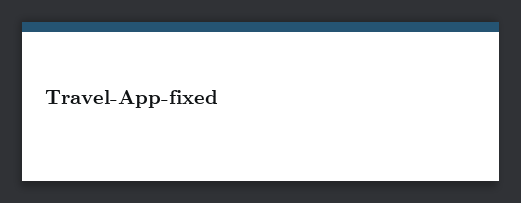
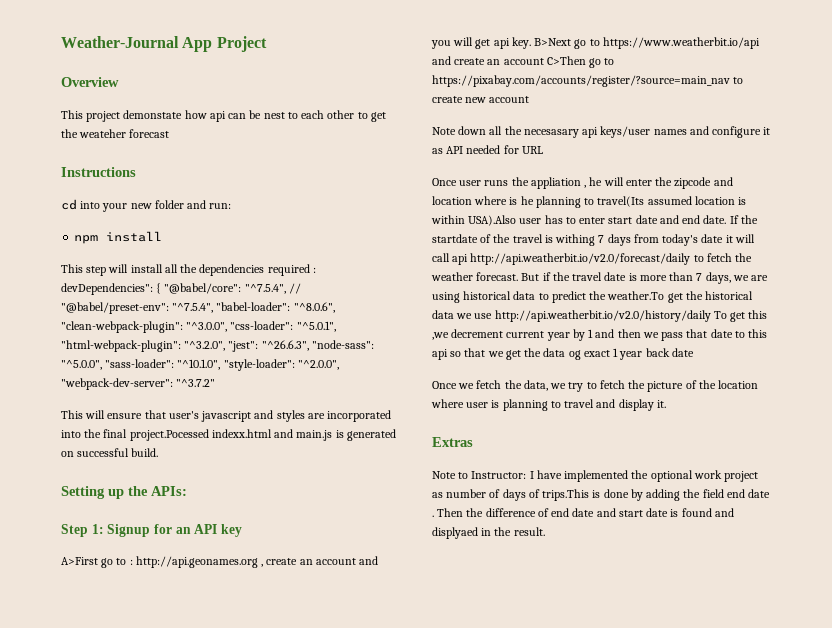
- Travel-App-fixed
+ Weather-Journal App Project
+ Overview
+ This project demonstate how api can be nest to each other to get the weateher forecast
+ Instructions
+ cd into your new folder and run:
+ npm install
+ This step will install all the dependencies required : devDependencies": { "@babel/core": "^7.5.4", // "@babel/preset-env": "^7.5.4", "babel-loader": "^8.0.6", "clean-webpack-plugin": "^3.0.0", "css-loader": "^5.0.1", "html-webpack-plugin": "^3.2.0", "jest": "^26.6.3", "node-sass": "^5.0.0", "sass-loader": "^10.1.0", "style-loader": "^2.0.0", "webpack-dev-server": "^3.7.2"
+ This will ensure that user's javascript and styles are incorporated into the final project.Pocessed indexx.html and main.js is generated on successful build.
+ Setting up the APIs:
+ Step 1: Signup for an API key
+ A>First go to : http://api.geonames.org , create an account and you will get api key. B>Next go to https://www.weatherbit.io/api and create an account C>Then go to https://pixabay.com/accounts/register/?source=main_nav to create new account
+ Note down all the necesasary api keys/user names and configure it as API needed for URL
+ Once user runs the appliation , he will enter the zipcode and location where is he planning to travel(Its assumed location is within USA).Also user has to enter start date and end date. If the startdate of the travel is withing 7 days from today's date it will call api http://api.weatherbit.io/v2.0/forecast/daily to fetch the weather forecast. But if the travel date is more than 7 days, we are using historical data to predict the weather.To get the historical data we use http://api.weatherbit.io/v2.0/history/daily To get this ,we decrement current year by 1 and then we pass that date to this api so that we get the data og exact 1 year back date
+ Once we fetch the data, we try to fetch the picture of the location where user is planning to travel and display it.
+ Extras
+ Note to Instructor: I have implemented the optional work project as number of days of trips.This is done by adding the field end date . Then the difference of end date and start date is found and displyaed in the result.

